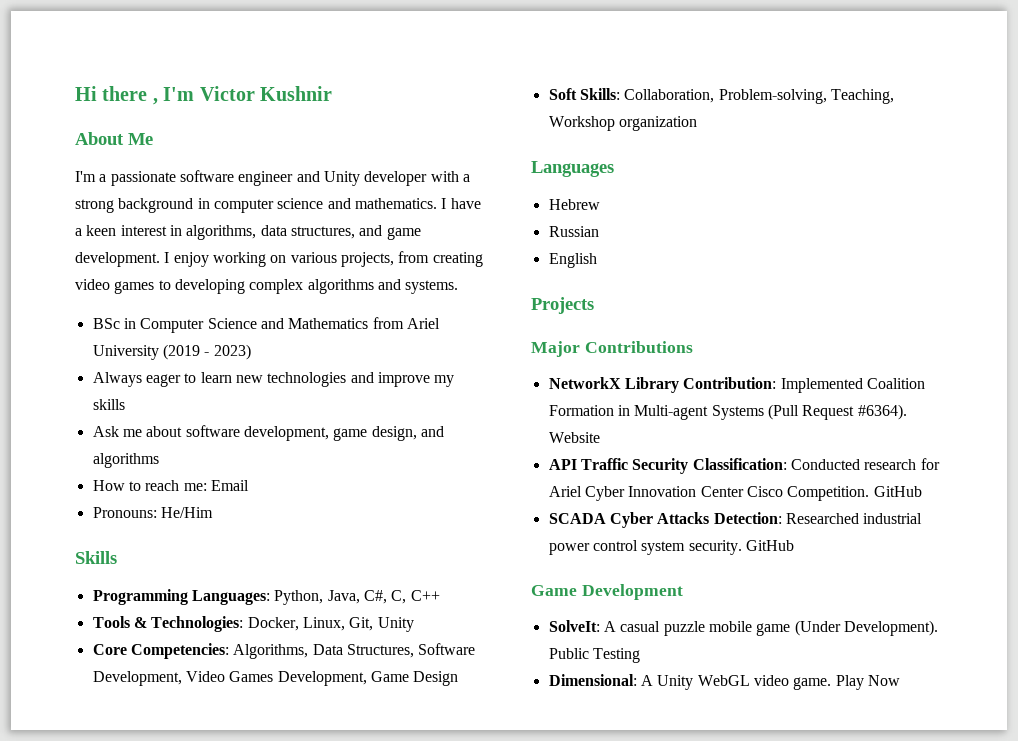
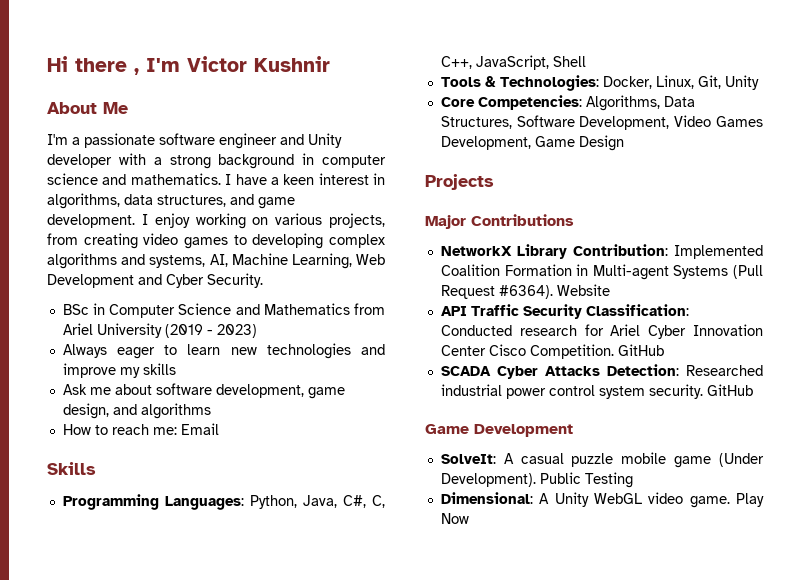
- I enjoy working on various projects, from creating video games to developing complex algorithms and systems.
+ I enjoy working on various projects, from creating video games to developing complex algorithms and systems, AI, Machine Learning, Web Development and Cyber Security.
- Pronouns: He/Him
- Programming Languages: Python, Java, C#, C, C++
+ Programming Languages: Python, Java, C#, C, C++, JavaScript, Shell
- Soft Skills: Collaboration, Problem-solving, Teaching, Workshop organization
- Languages
- Hebrew
- Russian
- English

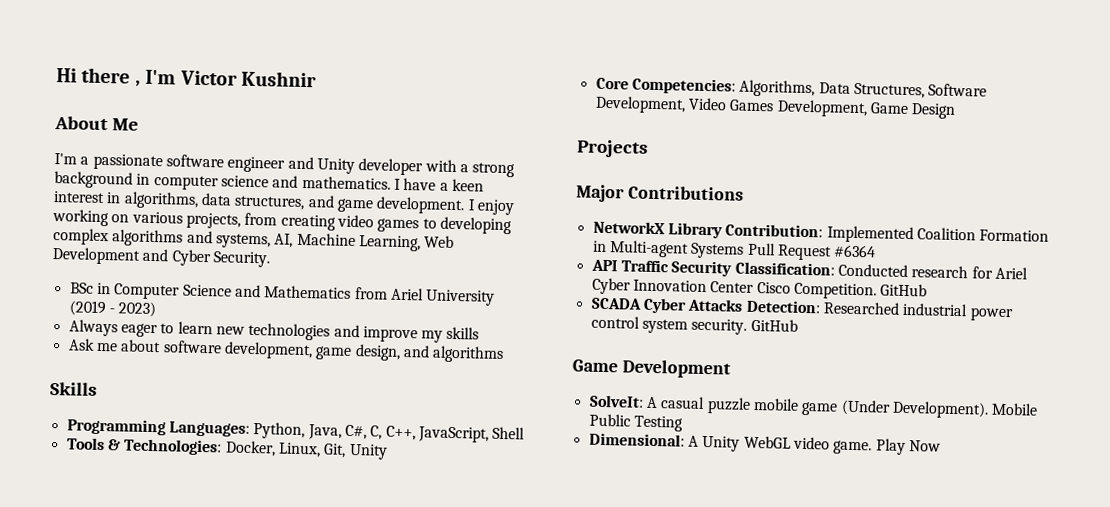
- How to reach me: Email
- NetworkX Library Contribution: Implemented Coalition Formation in Multi-agent Systems (Pull Request #6364). Website
+ NetworkX Library Contribution: Implemented Coalition Formation in Multi-agent Systems Pull Request #6364
- Public Testing
+ Mobile Public Testing

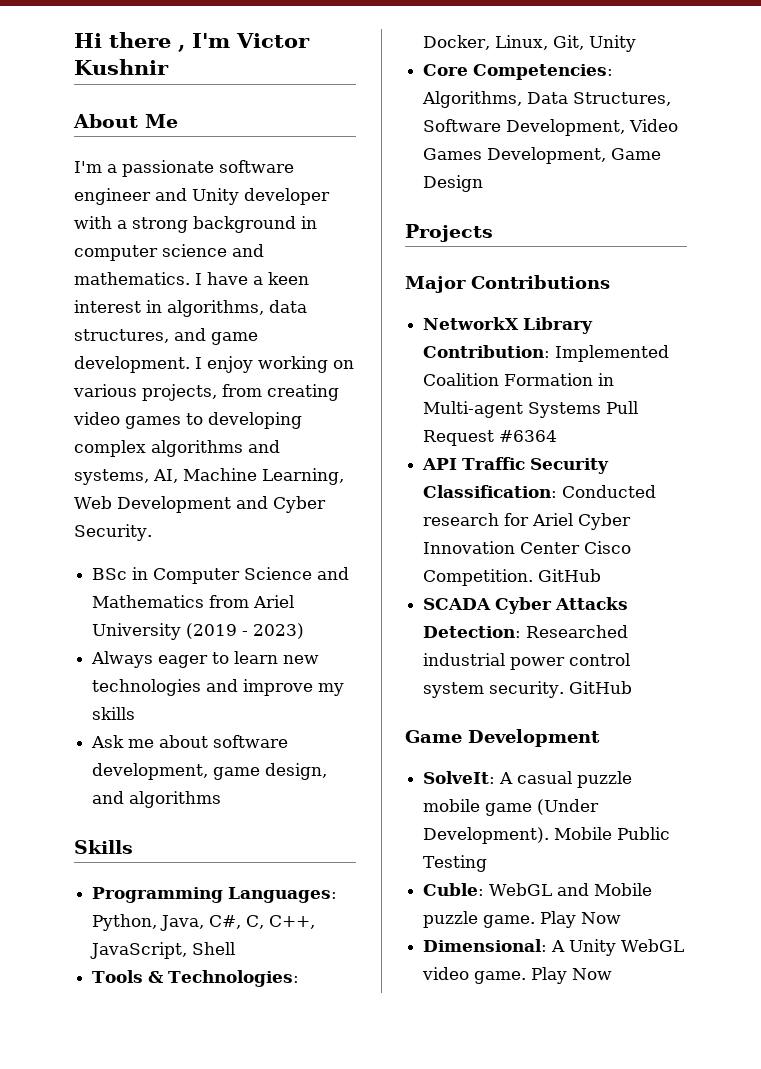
+ Cuble: WebGL and Mobile puzzle game. Play Now

